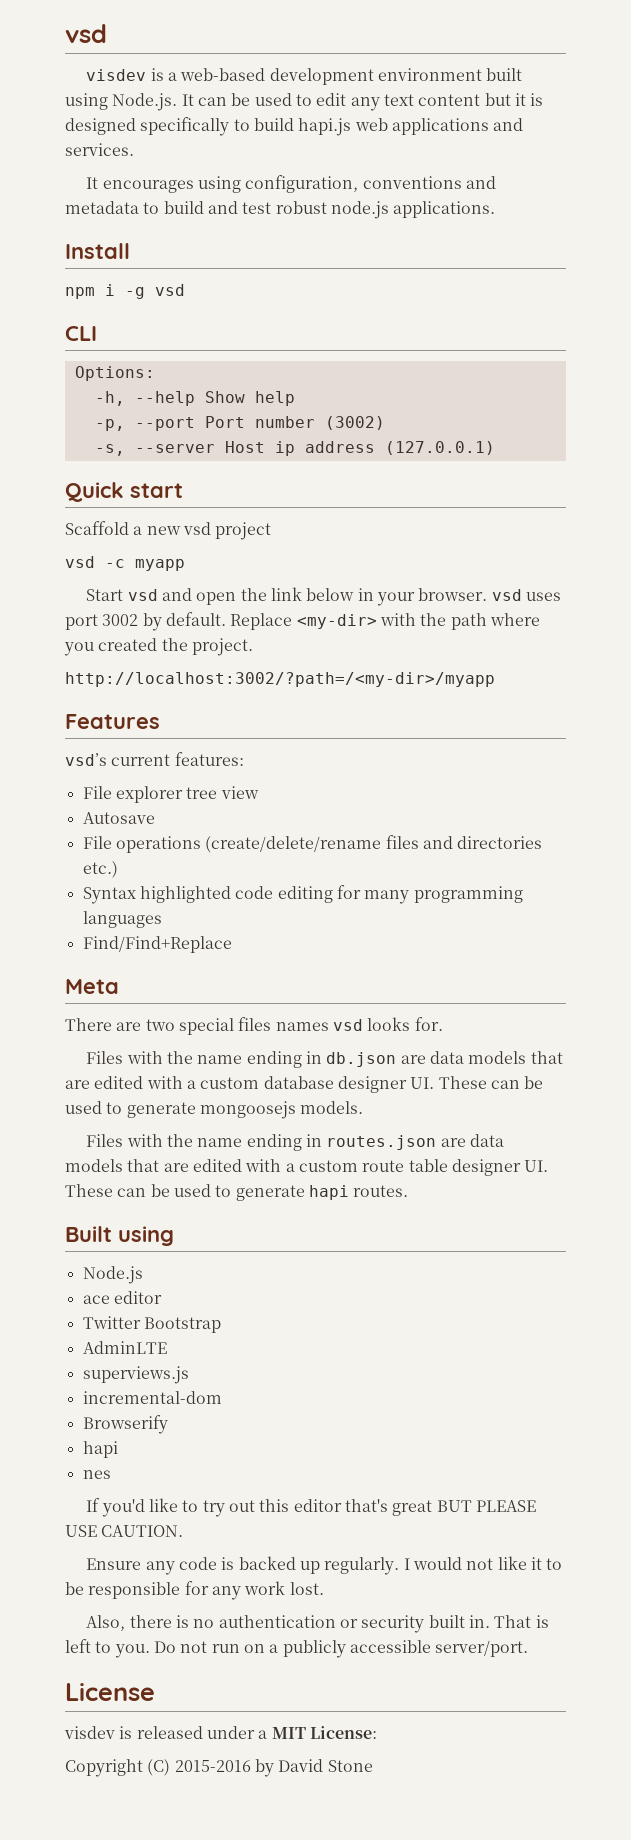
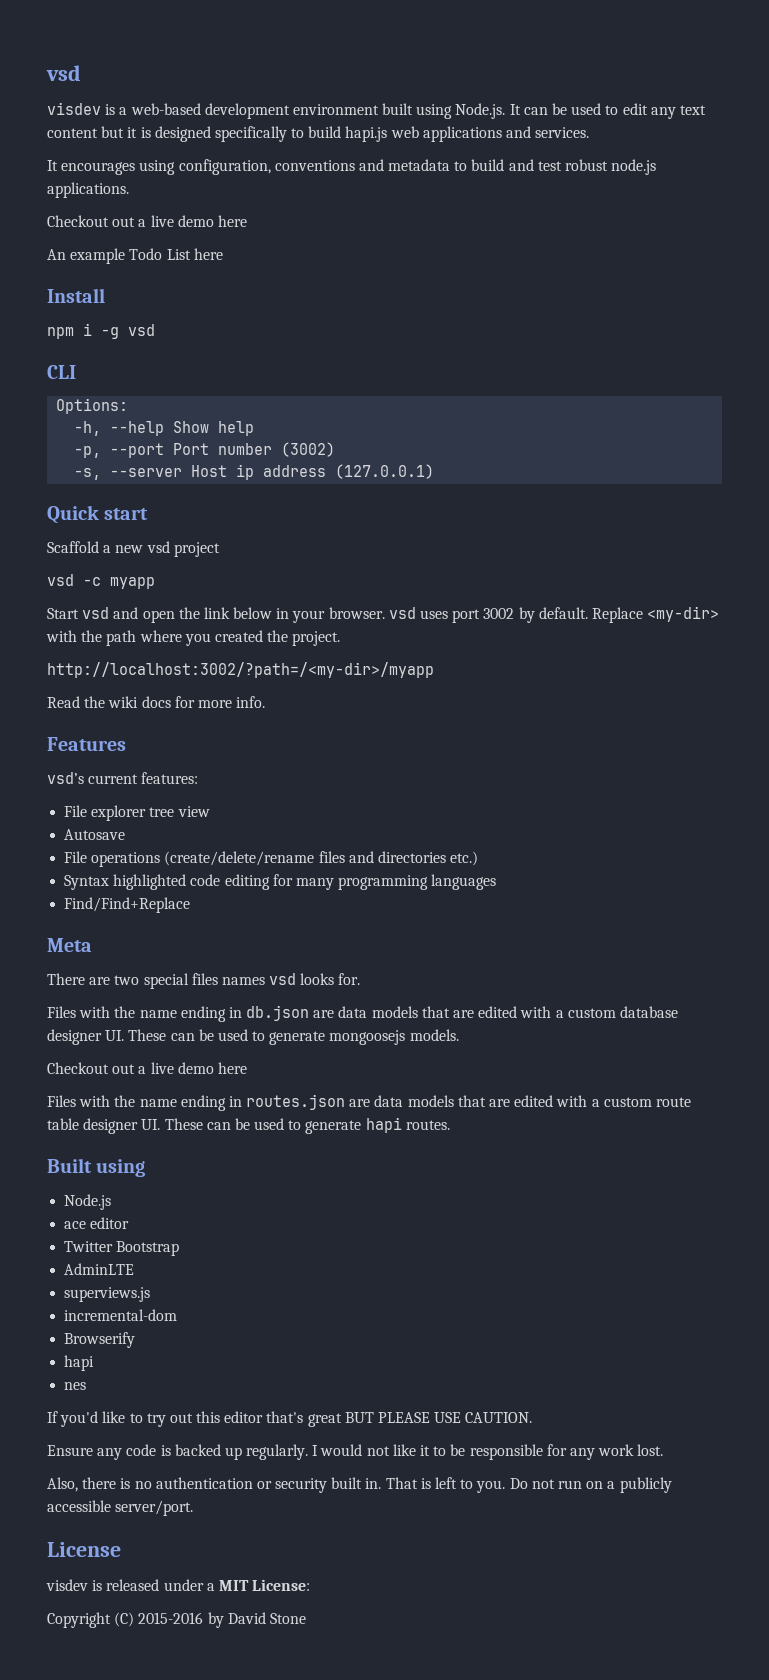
  It encourages using configuration, conventions and metadata to build and test robust node.js applications.
+ Checkout out a live demo here
+ An example Todo List here
+ Read the wiki docs for more info.
  Files with the name ending in db.json are data models that are edited with a custom database designer UI. These can be used to generate mongoosejs models.
+ Checkout out a live demo here

